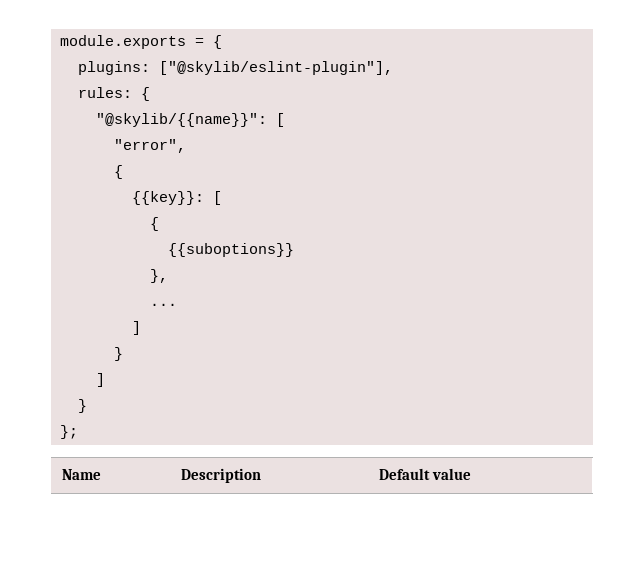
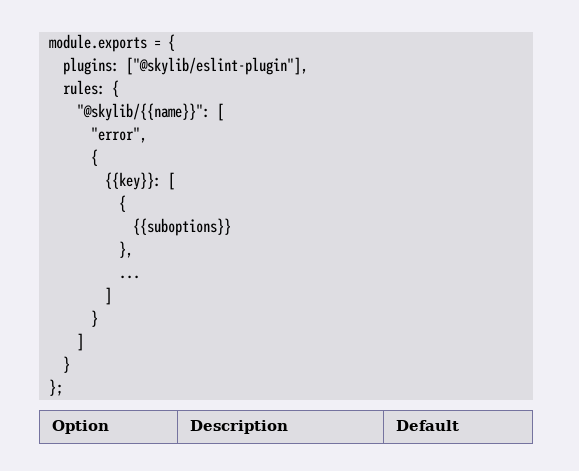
- Name | Description | Default value
+ Option | Description | Default

